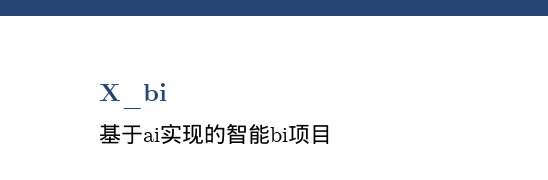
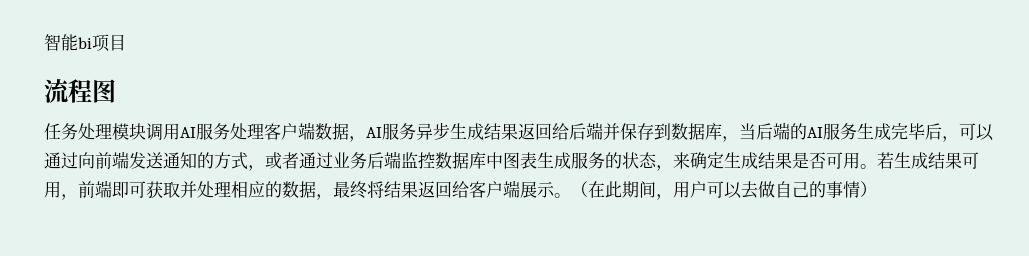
- X_bi
- 基于ai实现的智能bi项目
+ 智能bi项目
+ 流程图
+ 任务处理模块调用AI服务处理客户端数据，AI服务异步生成结果返回给后端并保存到数据库，当后端的AI服务生成完毕后，可以通过向前端发送通知的方式，或者通过业务后端监控数据库中图表生成服务的状态，来确定生成结果是否可用。若生成结果可用，前端即可获取并处理相应的数据，最终将结果返回给客户端展示。（在此期间，用户可以去做自己的事情）

